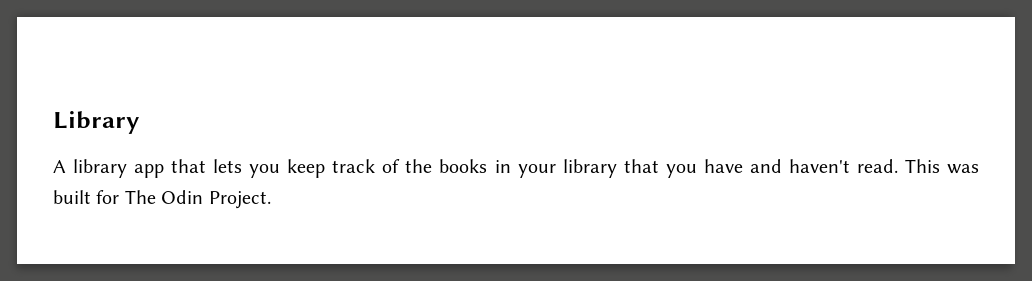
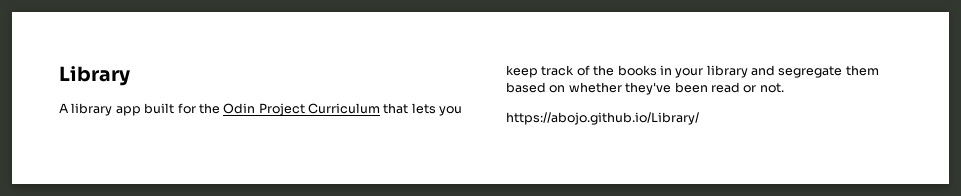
- A library app that lets you keep track of the books in your library that you have and haven't read. This was built for The Odin Project.
+ A library app built for the Odin Project Curriculum that lets you keep track of the books in your library and segregate them based on whether they've been read or not.
+ https://abojo.github.io/Library/

